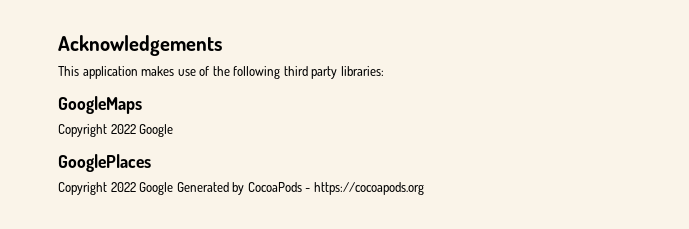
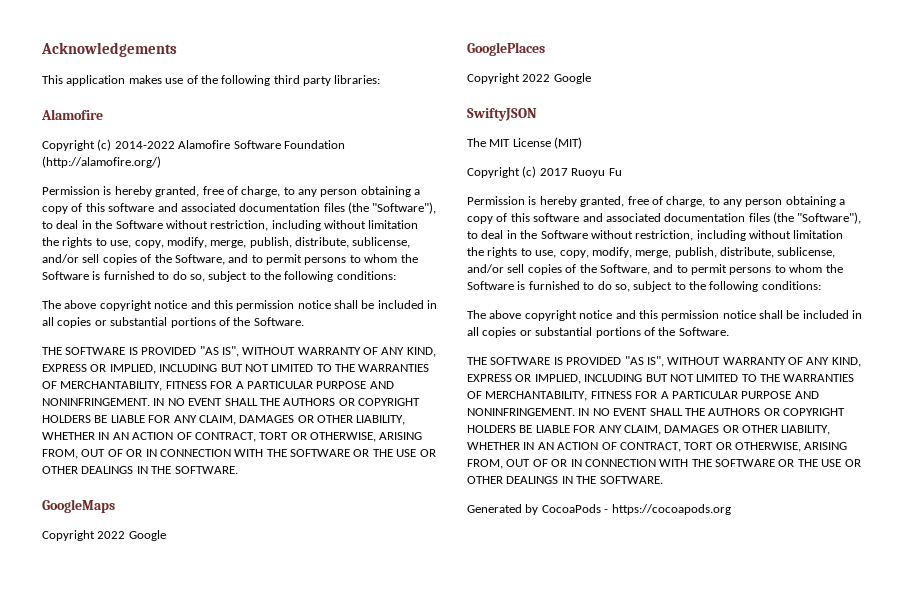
  This application makes use of the following third party libraries:
+ Alamofire
+ Copyright (c) 2014-2022 Alamofire Software Foundation (http://alamofire.org/)
+ Permission is hereby granted, free of charge, to any person obtaining a copy of this software and associated documentation files (the "Software"), to deal in the Software without restriction, including without limitation the rights to use, copy, modify, merge, publish, distribute, sublicense, and/or sell copies of the Software, and to permit persons to whom the Software is furnished to do so, subject to the following conditions:
+ The above copyright notice and this permission notice shall be included in all copies or substantial portions of the Software.
+ THE SOFTWARE IS PROVIDED "AS IS", WITHOUT WARRANTY OF ANY KIND, EXPRESS OR IMPLIED, INCLUDING BUT NOT LIMITED TO THE WARRANTIES OF MERCHANTABILITY, FITNESS FOR A PARTICULAR PURPOSE AND NONINFRINGEMENT. IN NO EVENT SHALL THE AUTHORS OR COPYRIGHT HOLDERS BE LIABLE FOR ANY CLAIM, DAMAGES OR OTHER LIABILITY, WHETHER IN AN ACTION OF CONTRACT, TORT OR OTHERWISE, ARISING FROM, OUT OF OR IN CONNECTION WITH THE SOFTWARE OR THE USE OR OTHER DEALINGS IN THE SOFTWARE.
  GooglePlaces
- Copyright 2022 Google Generated by CocoaPods - https://cocoapods.org
+ Copyright 2022 Google
+ SwiftyJSON
+ The MIT License (MIT)
+ Copyright (c) 2017 Ruoyu Fu
+ Permission is hereby granted, free of charge, to any person obtaining a copy of this software and associated documentation files (the "Software"), to deal in the Software without restriction, including without limitation the rights to use, copy, modify, merge, publish, distribute, sublicense, and/or sell copies of the Software, and to permit persons to whom the Software is furnished to do so, subject to the following conditions:
+ The above copyright notice and this permission notice shall be included in all copies or substantial portions of the Software.
+ THE SOFTWARE IS PROVIDED "AS IS", WITHOUT WARRANTY OF ANY KIND, EXPRESS OR IMPLIED, INCLUDING BUT NOT LIMITED TO THE WARRANTIES OF MERCHANTABILITY, FITNESS FOR A PARTICULAR PURPOSE AND NONINFRINGEMENT. IN NO EVENT SHALL THE AUTHORS OR COPYRIGHT HOLDERS BE LIABLE FOR ANY CLAIM, DAMAGES OR OTHER LIABILITY, WHETHER IN AN ACTION OF CONTRACT, TORT OR OTHERWISE, ARISING FROM, OUT OF OR IN CONNECTION WITH THE SOFTWARE OR THE USE OR OTHER DEALINGS IN THE SOFTWARE.
+ Generated by CocoaPods - https://cocoapods.org

